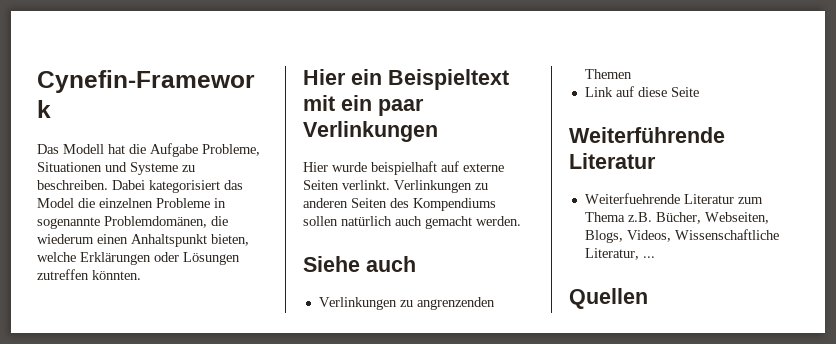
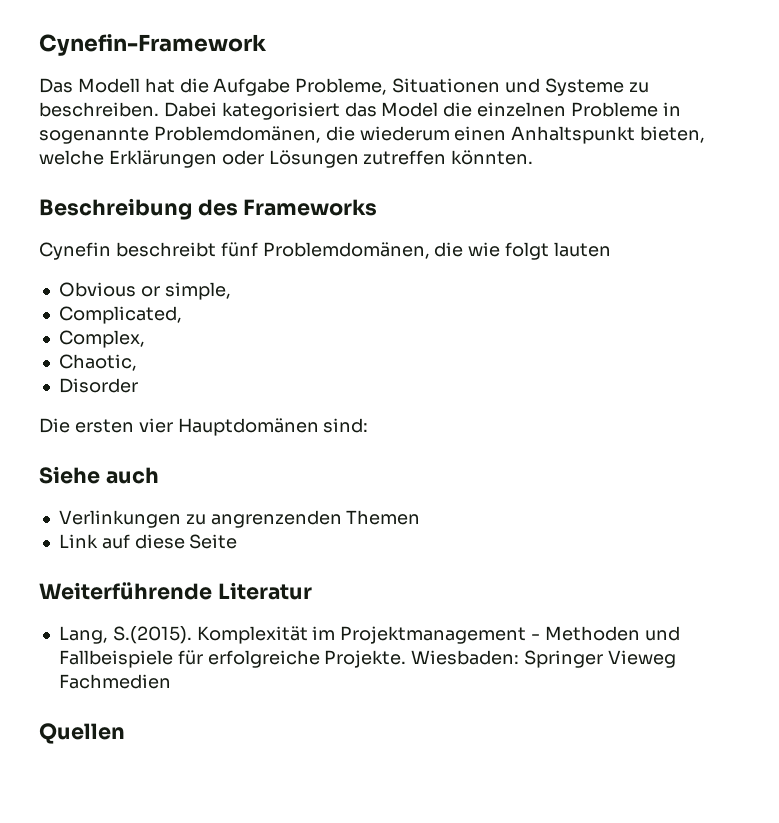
- Hier ein Beispieltext mit ein paar Verlinkungen
- Hier wurde beispielhaft auf externe Seiten verlinkt. Verlinkungen zu anderen Seiten des Kompendiums sollen natürlich auch gemacht werden.
+ Beschreibung des Frameworks
+ Cynefin beschreibt fünf Problemdomänen, die wie folgt lauten
+ Obvious or simple,
+ Complicated,
+ Complex,
+ Chaotic,
+ Disorder
+ Die ersten vier Hauptdomänen sind:
- Weiterfuehrende Literatur zum Thema z.B. Bücher, Webseiten, Blogs, Videos, Wissenschaftliche Literatur, ...
+ Lang, S.(2015). Komplexität im Projektmanagement - Methoden und Fallbeispiele für erfolgreiche Projekte. Wiesbaden: Springer Vieweg Fachmedien

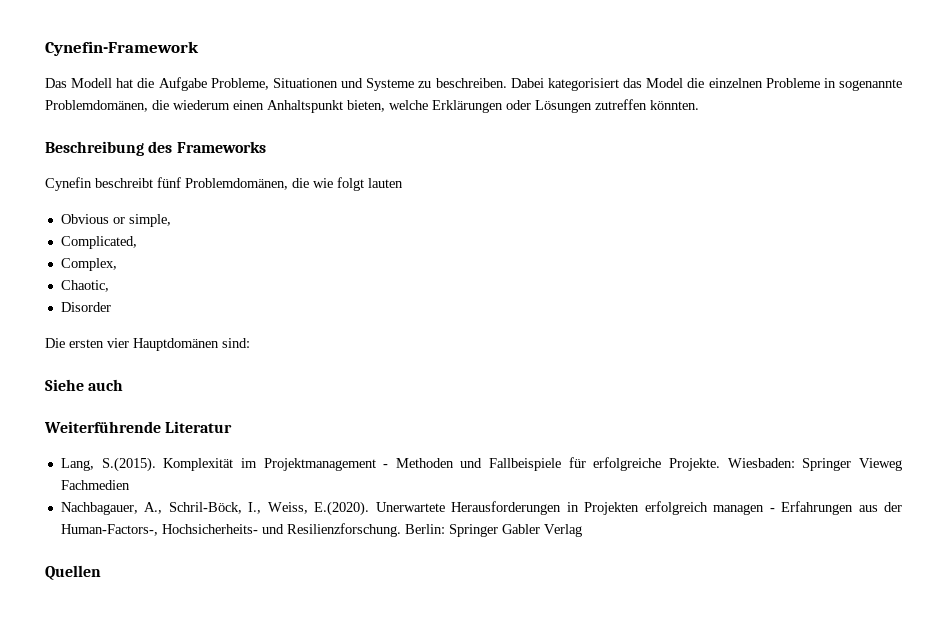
- Verlinkungen zu angrenzenden Themen
- Link auf diese Seite
+ Nachbagauer, A., Schril-Böck, I., Weiss, E.(2020). Unerwartete Herausforderungen in Projekten erfolgreich managen - Erfahrungen aus der Human-Factors-, Hochsicherheits- und Resilienzforschung. Berlin: Springer Gabler Verlag

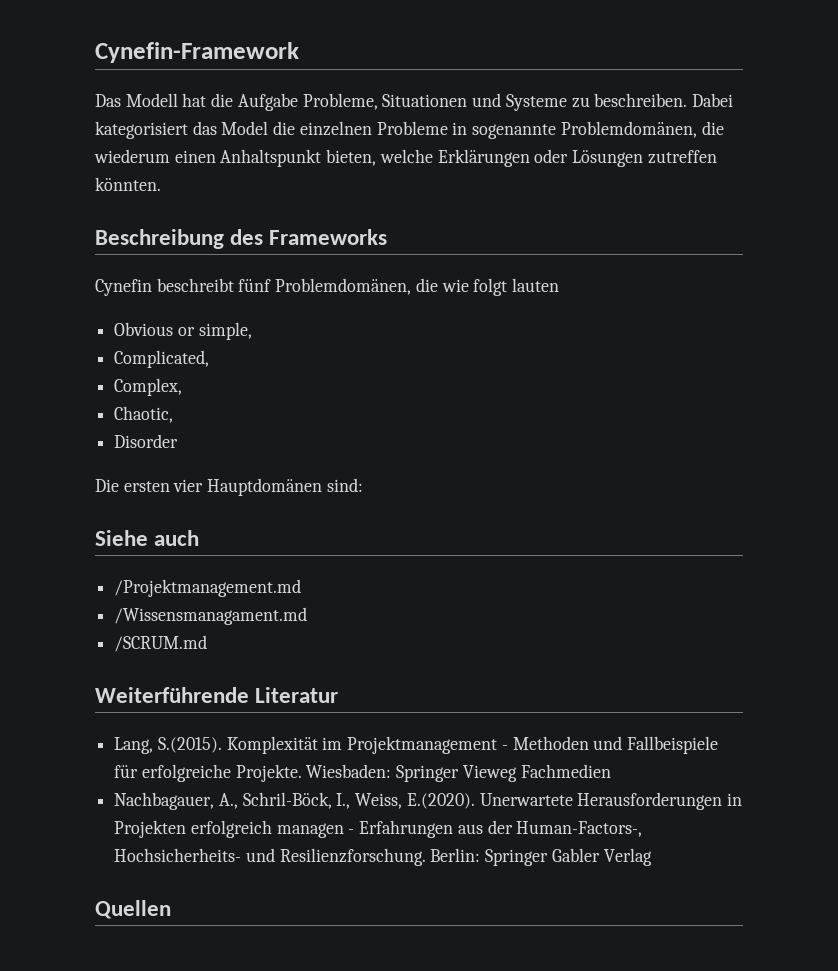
+ /Projektmanagement.md
+ /Wissensmanagament.md
+ /SCRUM.md

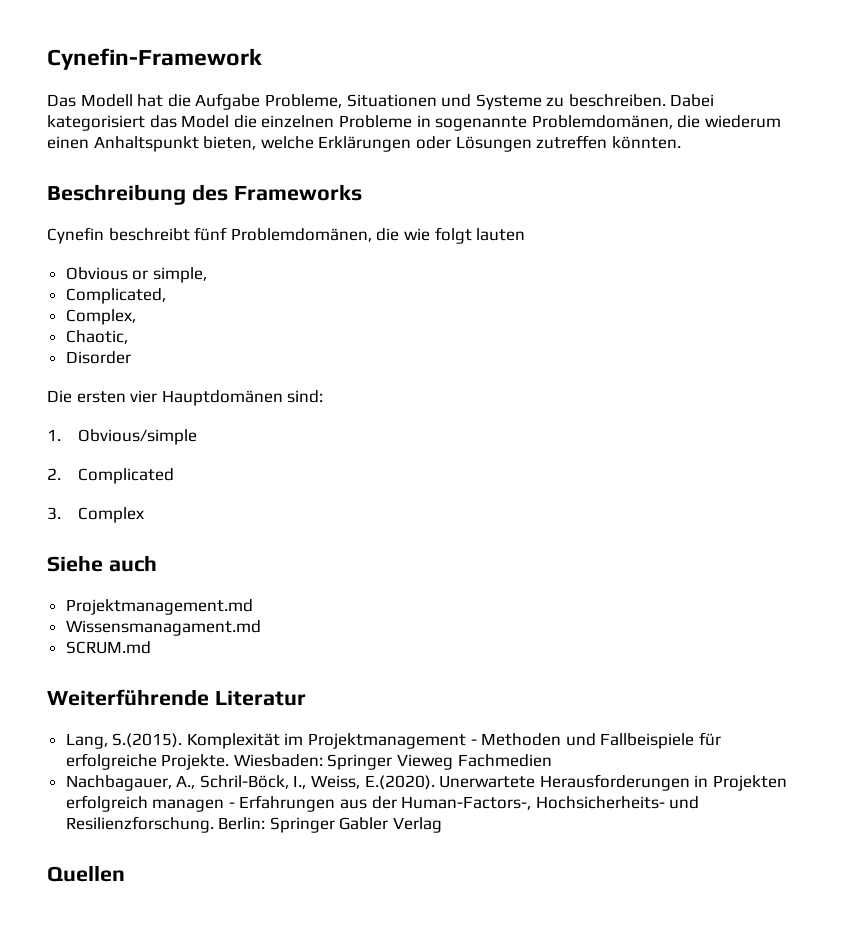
+ 1. Obvious/simple
+ 2. Complicated
+ 3. Complex
- /Projektmanagement.md
- /Wissensmanagament.md
- /SCRUM.md
+ Projektmanagement.md
+ Wissensmanagament.md
+ SCRUM.md

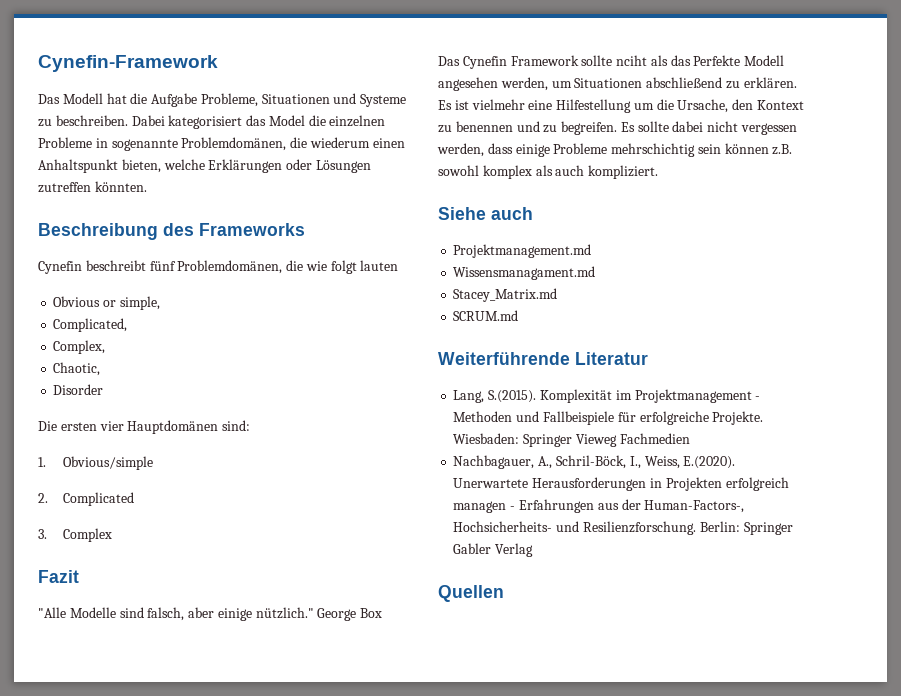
+ Fazit
+ "Alle Modelle sind falsch, aber einige nützlich." George Box
+ Das Cynefin Framework sollte nciht als das Perfekte Modell angesehen werden, um Situationen abschließend zu erklären. Es ist vielmehr eine Hilfestellung um die Ursache, den Kontext zu benennen und zu begreifen. Es sollte dabei nicht vergessen werden, dass einige Probleme mehrschichtig sein können z.B. sowohl komplex als auch kompliziert.
+ Stacey_Matrix.md

